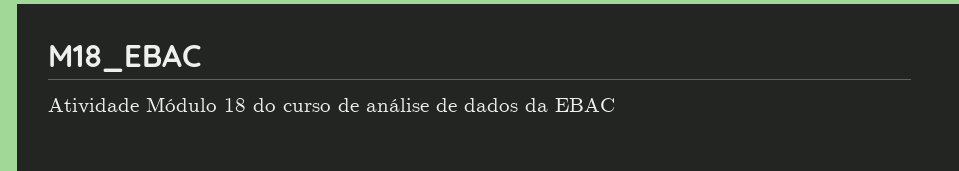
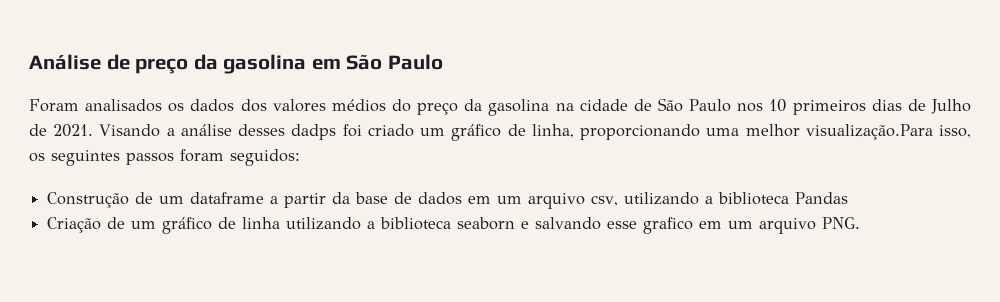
- M18_EBAC
- Atividade Módulo 18 do curso de análise de dados da EBAC
+ Análise de preço da gasolina em São Paulo
+ Foram analisados os dados dos valores médios do preço da gasolina na cidade de São Paulo nos 10 primeiros dias de Julho de 2021. Visando a análise desses dadps foi criado um gráfico de linha, proporcionando uma melhor visualização.Para isso, os seguintes passos foram seguidos:
+ Construção de um dataframe a partir da base de dados em um arquivo csv, utilizando a biblioteca Pandas
+ Criação de um gráfico de linha utilizando a biblioteca seaborn e salvando esse grafico em um arquivo PNG.

